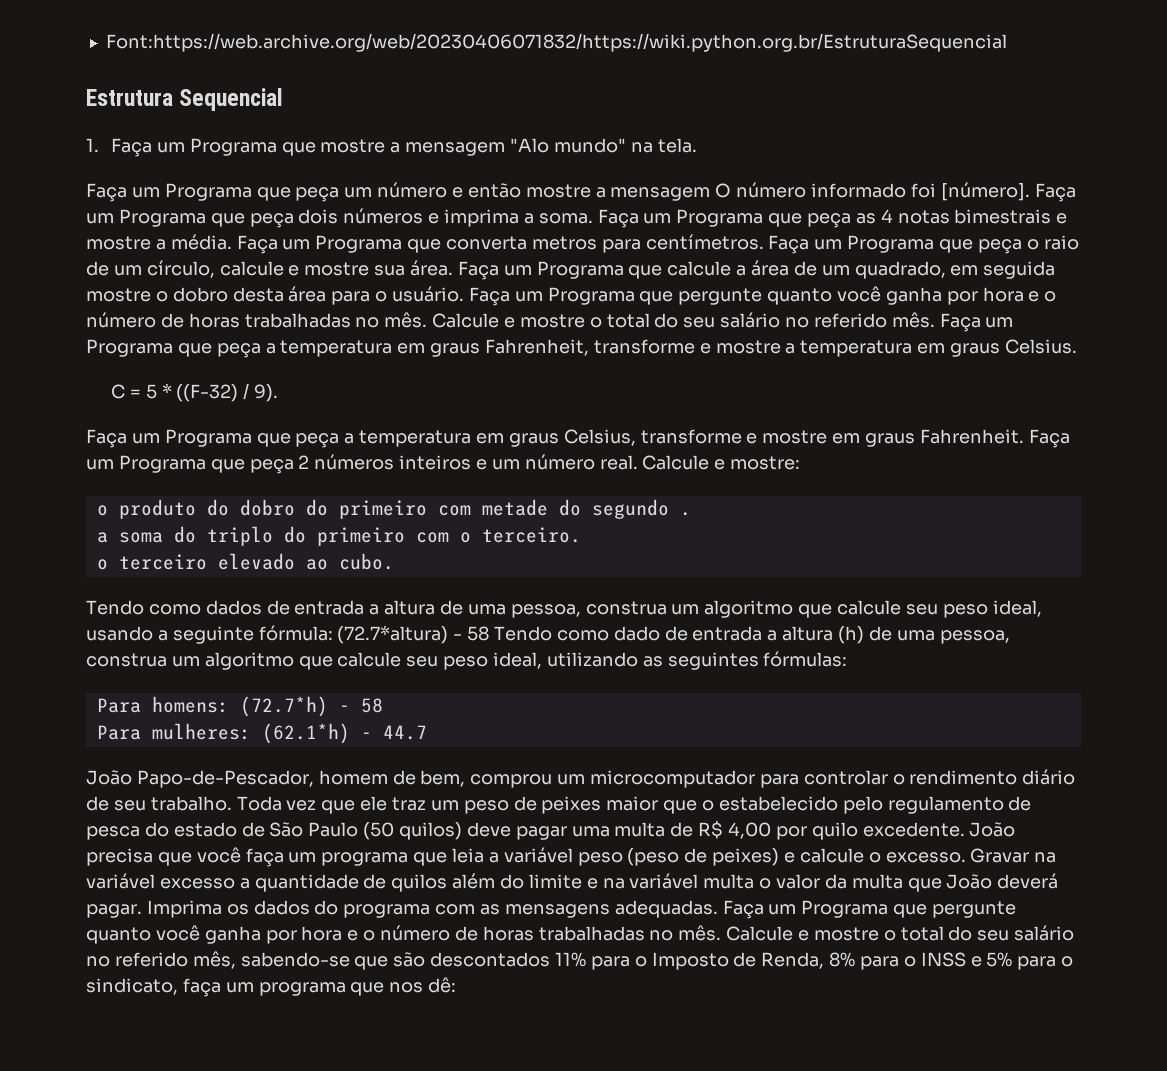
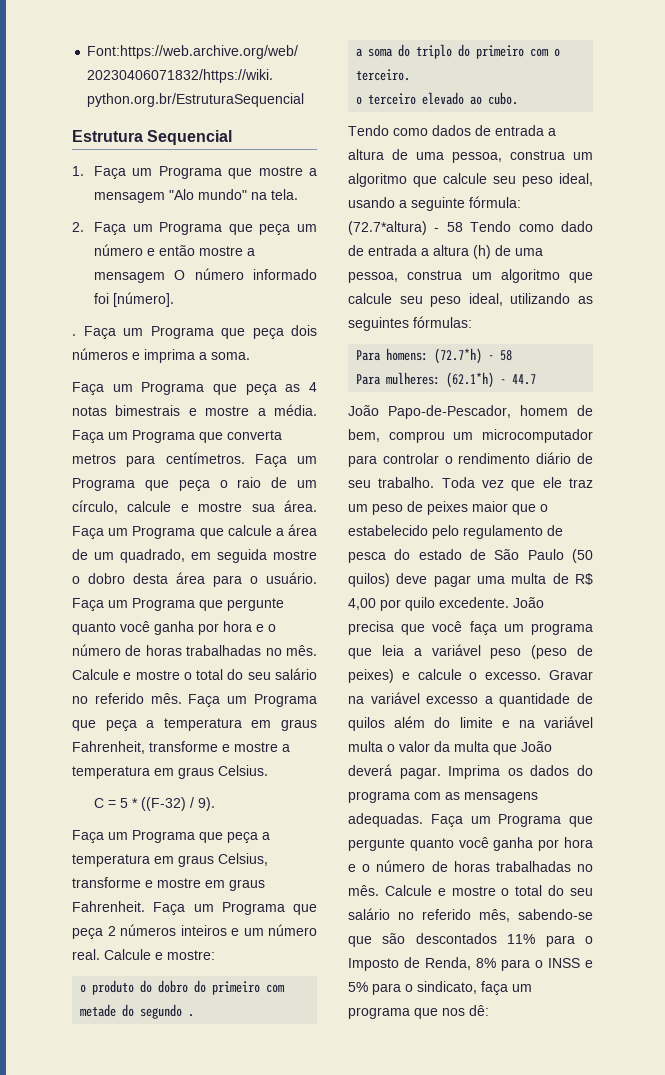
- Faça um Programa que peça um número e então mostre a mensagem O número informado foi [número].
+ 2. Faça um Programa que peça um número e então mostre a mensagem O número informado foi [número].
+ .
- Faça um Programa que peça dois números e imprima a soma. Faça um Programa que peça as 4 notas bimestrais e mostre a média.
+ Faça um Programa que peça dois números e imprima a soma.
+ Faça um Programa que peça as 4 notas bimestrais e mostre a média.

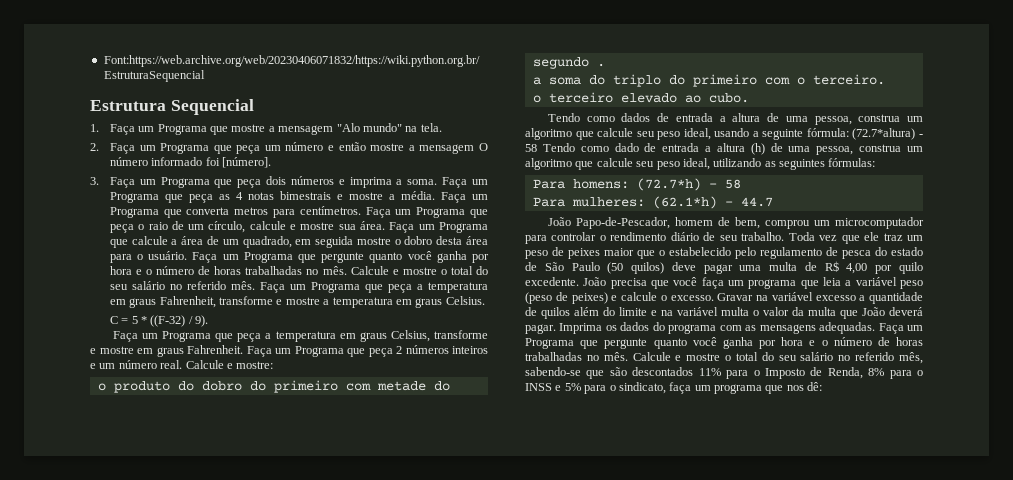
- . Faça um Programa que peça dois números e imprima a soma.
- Faça um Programa que peça as 4 notas bimestrais e mostre a média.
+ 3. Faça um Programa que peça dois números e imprima a soma. Faça um Programa que peça as 4 notas bimestrais e mostre a média.

